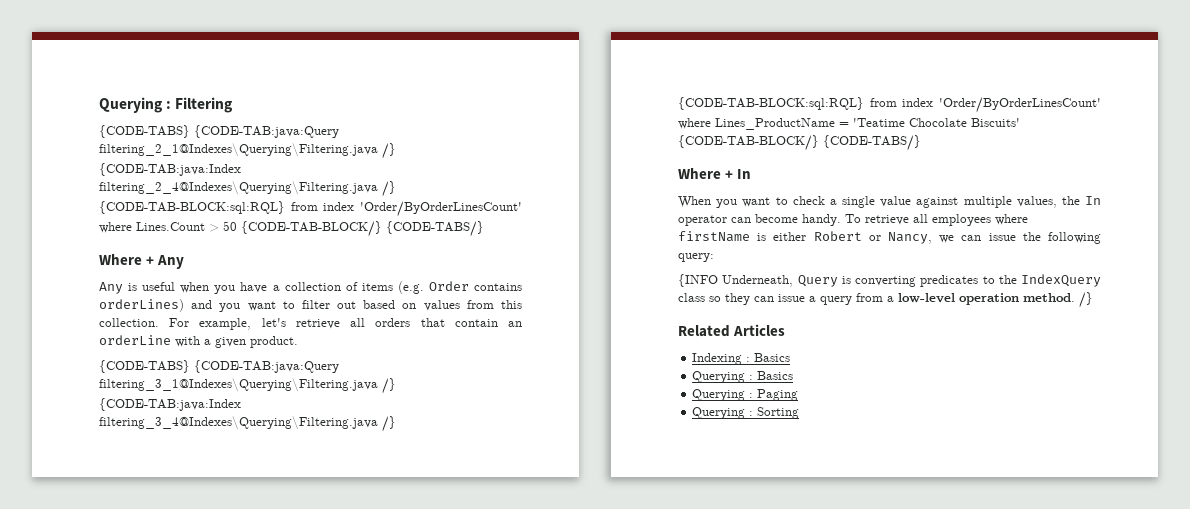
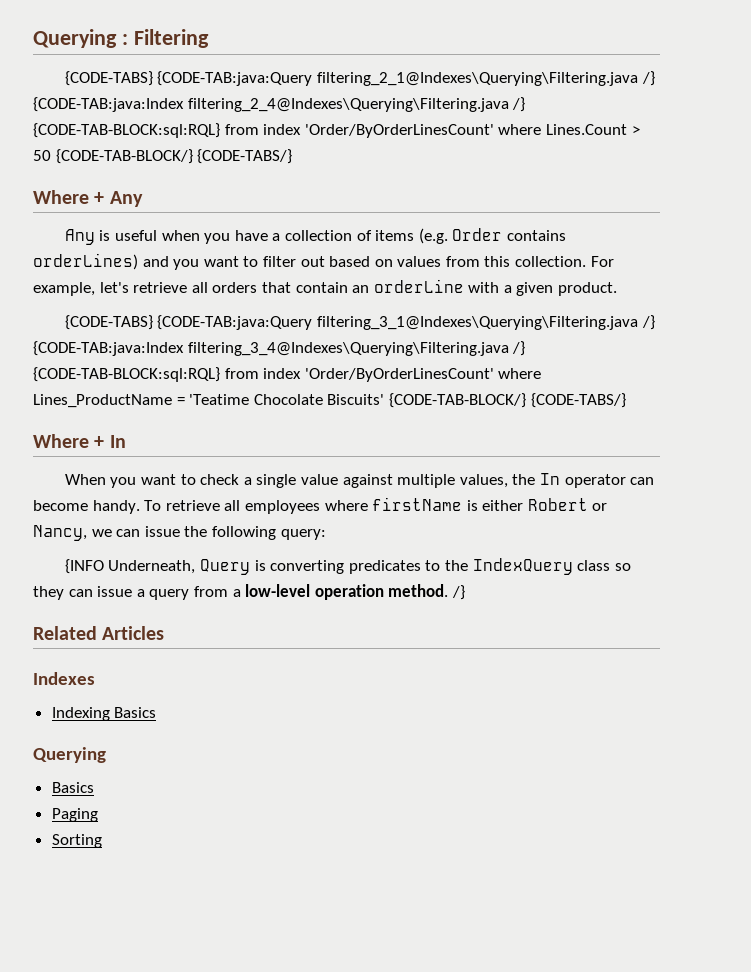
+ Indexes
- Indexing : Basics
- Querying : Basics
- Querying : Paging
+ Indexing Basics
+ Querying
+ Basics
+ Paging
- Querying : Sorting
+ Sorting

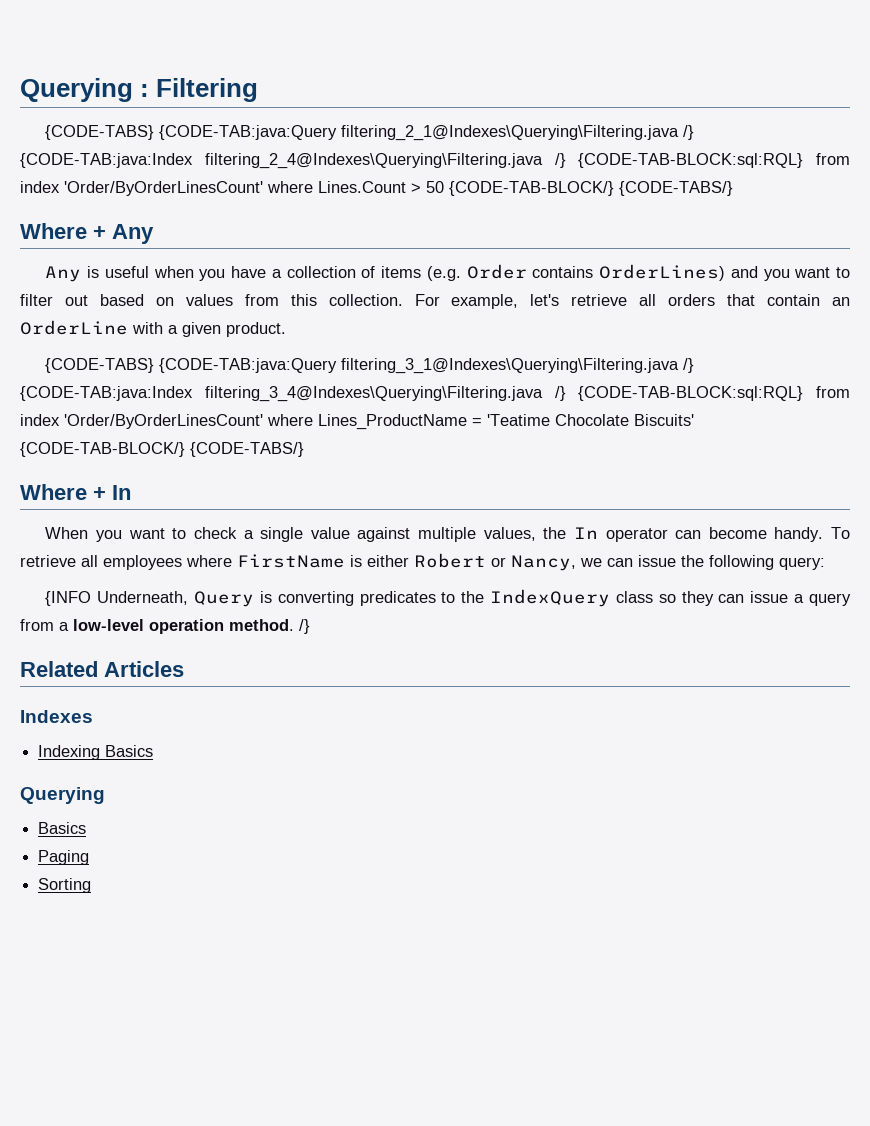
- Any is useful when you have a collection of items (e.g. Order contains orderLines) and you want to filter out based on values from this collection.
+ Any is useful when you have a collection of items (e.g. Order contains OrderLines) and you want to filter out based on values from this collection.
- For example, let's retrieve all orders that contain an orderLine with a given product.
+ For example, let's retrieve all orders that contain an OrderLine with a given product.
- To retrieve all employees where firstName is either Robert or Nancy, we can issue the following query:
+ To retrieve all employees where FirstName is either Robert or Nancy, we can issue the following query:

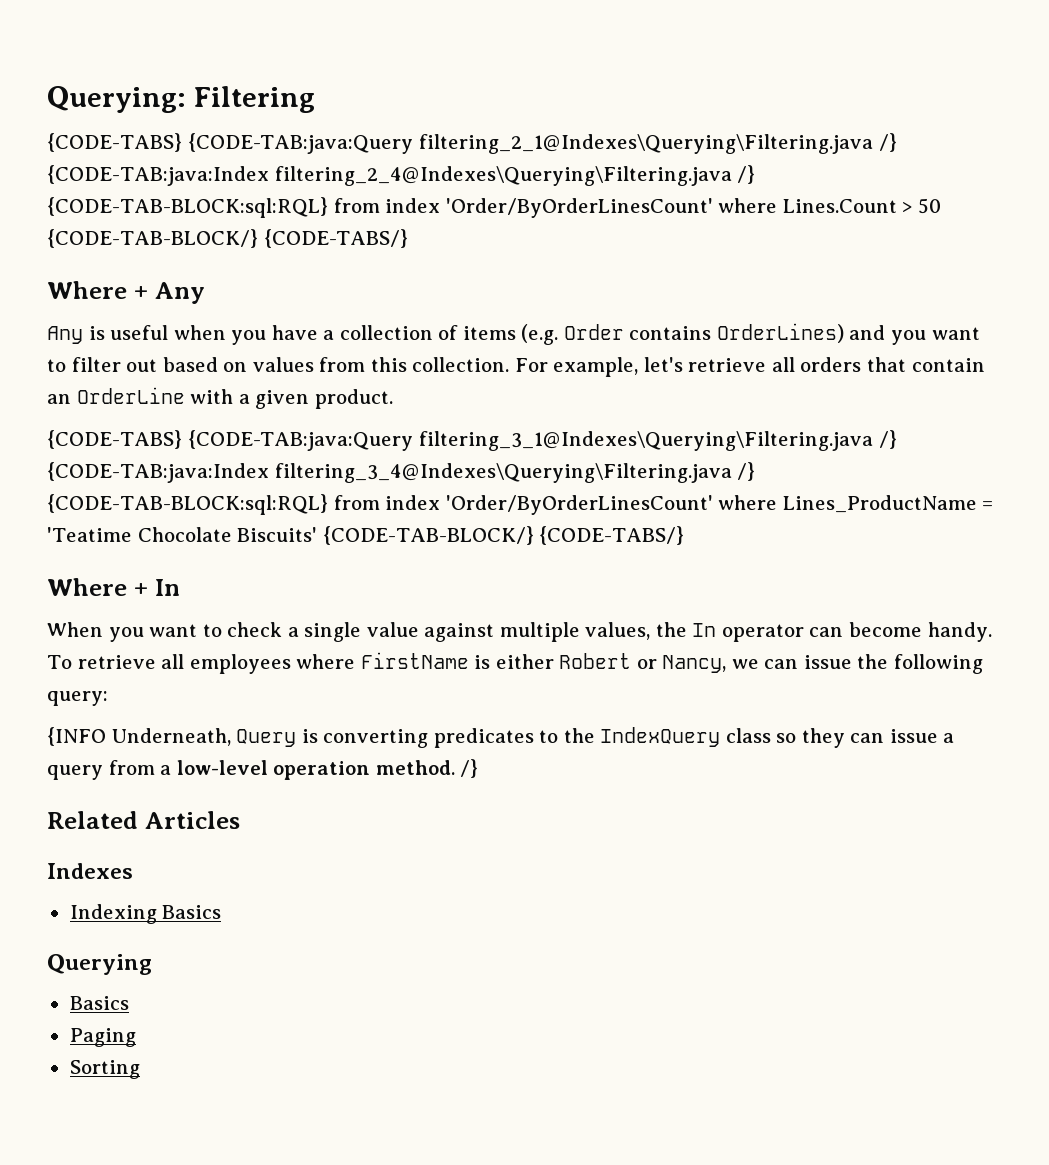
- Querying : Filtering
+ Querying: Filtering

